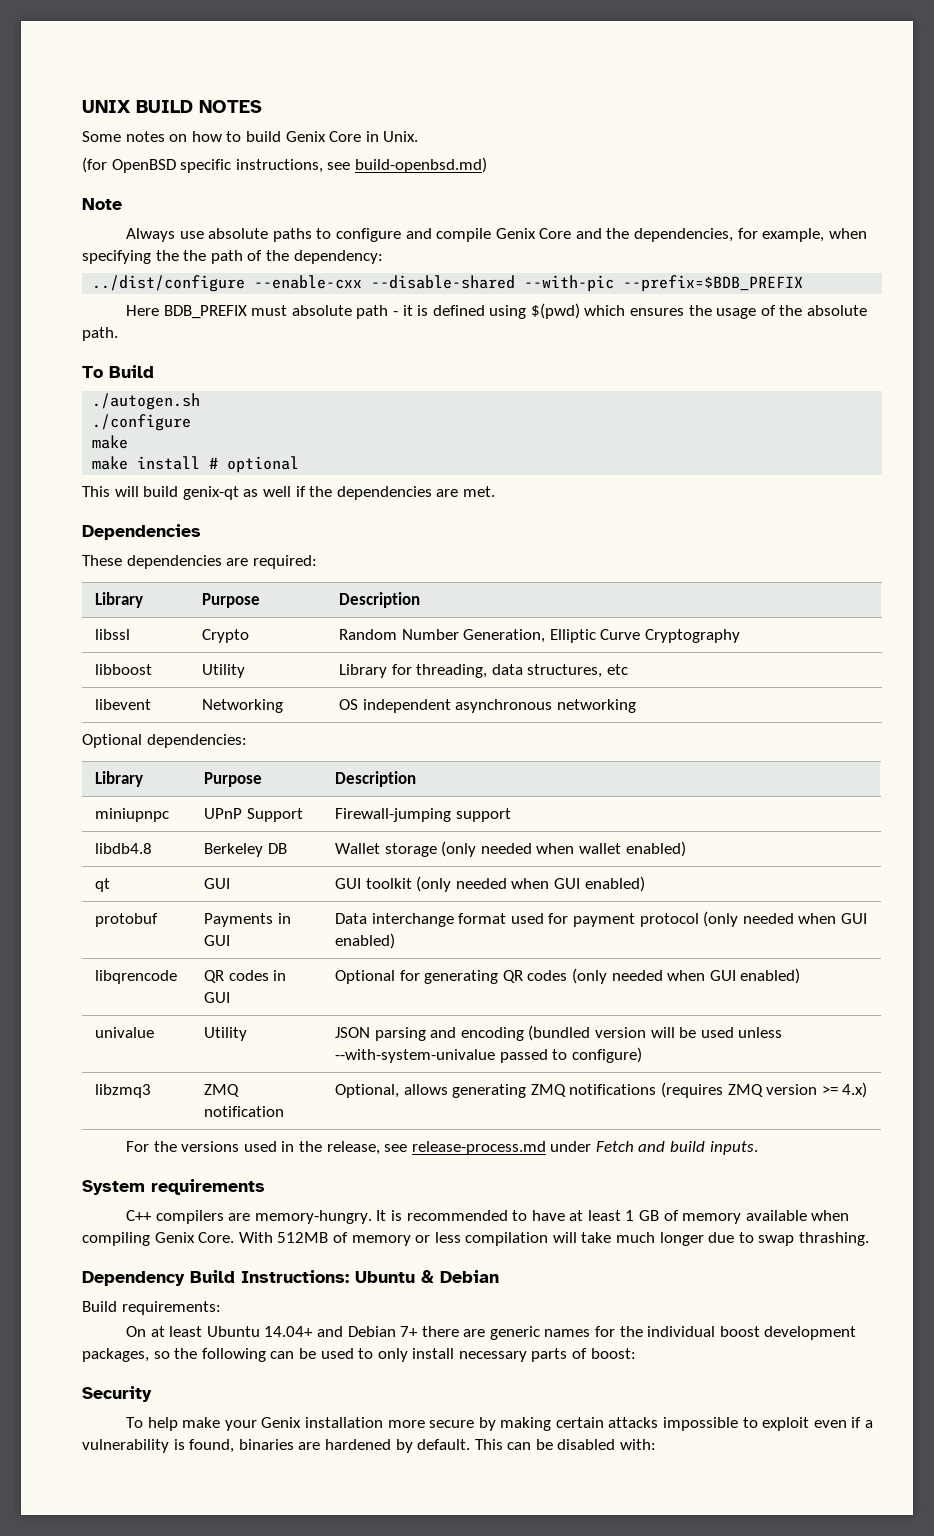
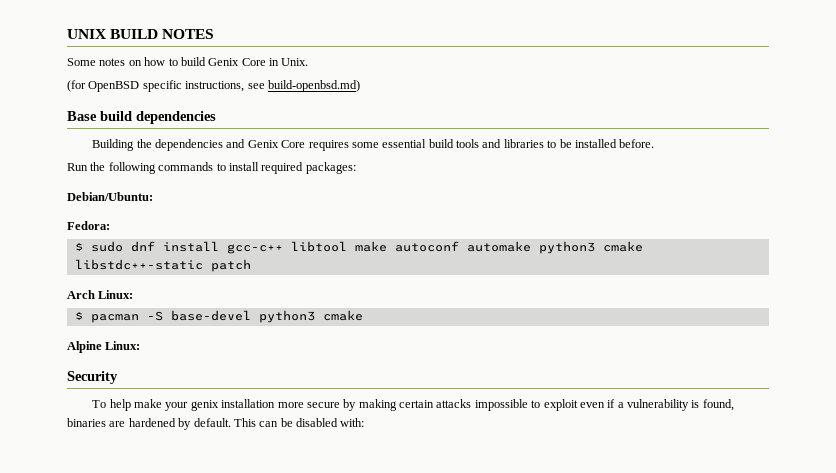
- Note
- Always use absolute paths to configure and compile Genix Core and the dependencies, for example, when specifying the the path of the dependency:
- ../dist/configure --enable-cxx --disable-shared --with-pic --prefix=$BDB_PREFIX
- Here BDB_PREFIX must absolute path - it is defined using $(pwd) which ensures the usage of the absolute path.
- To Build
- ./autogen.sh
- ./configure
- make
- make install # optional
- This will build genix-qt as well if the dependencies are met.
- Dependencies
- These dependencies are required:
- Library | Purpose | Description
- libssl | Crypto | Random Number Generation, Elliptic Curve Cryptography
- libboost | Utility | Library for threading, data structures, etc
- libevent | Networking | OS independent asynchronous networking
- Optional dependencies:
- Library | Purpose | Description
- miniupnpc | UPnP Support | Firewall-jumping support
- libdb4.8 | Berkeley DB | Wallet storage (only needed when wallet enabled)
- qt | GUI | GUI toolkit (only needed when GUI enabled)
- protobuf | Payments in GUI | Data interchange format used for payment protocol (only needed when GUI enabled)
- libqrencode | QR codes in GUI | Optional for generating QR codes (only needed when GUI enabled)
- univalue | Utility | JSON parsing and encoding (bundled version will be used unless --with-system-univalue passed to configure)
- libzmq3 | ZMQ notification | Optional, allows generating ZMQ notifications (requires ZMQ version >= 4.x)
- For the versions used in the release, see release-process.md under Fetch and build inputs.
- System requirements
- C++ compilers are memory-hungry. It is recommended to have at least 1 GB of memory available when compiling Genix Core. With 512MB of memory or less compilation will take much longer due to swap thrashing.
- Dependency Build Instructions: Ubuntu & Debian
- Build requirements:
- On at least Ubuntu 14.04+ and Debian 7+ there are generic names for the individual boost development packages, so the following can be used to only install necessary parts of boost:
+ Base build dependencies
+ Building the dependencies and Genix Core requires some essential build tools and libraries to be installed before.
+ Run the following commands to install required packages:
+ Debian/Ubuntu:
+ Fedora:
+ $ sudo dnf install gcc-c++ libtool make autoconf automake python3 cmake libstdc++-static patch
+ Arch Linux:
+ $ pacman -S base-devel python3 cmake
+ Alpine Linux:
- To help make your Genix installation more secure by making certain attacks impossible to exploit even if a vulnerability is found, binaries are hardened by default.
+ To help make your genix installation more secure by making certain attacks impossible to exploit even if a vulnerability is found, binaries are hardened by default.

